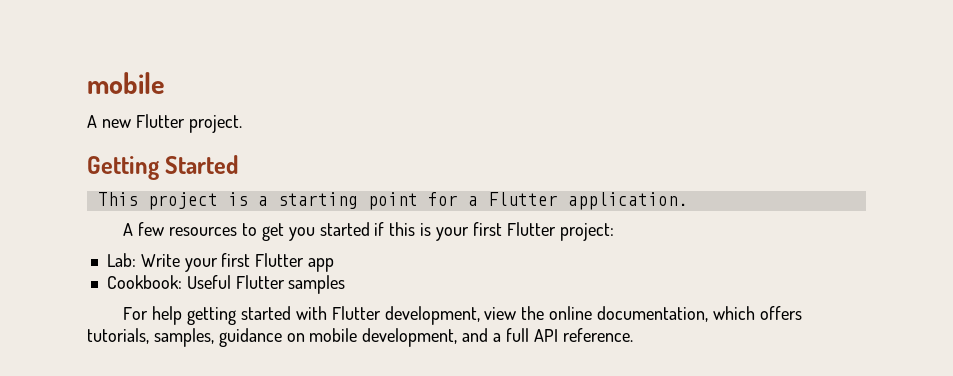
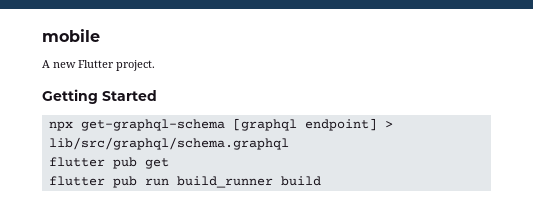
- This project is a starting point for a Flutter application.
- A few resources to get you started if this is your first Flutter project:
- Lab: Write your first Flutter app
- Cookbook: Useful Flutter samples
- For help getting started with Flutter development, view the online documentation, which offers tutorials, samples, guidance on mobile development, and a full API reference.
+ npx get-graphql-schema [graphql endpoint] > lib/src/graphql/schema.graphql
+ flutter pub get
+ flutter pub run build_runner build

